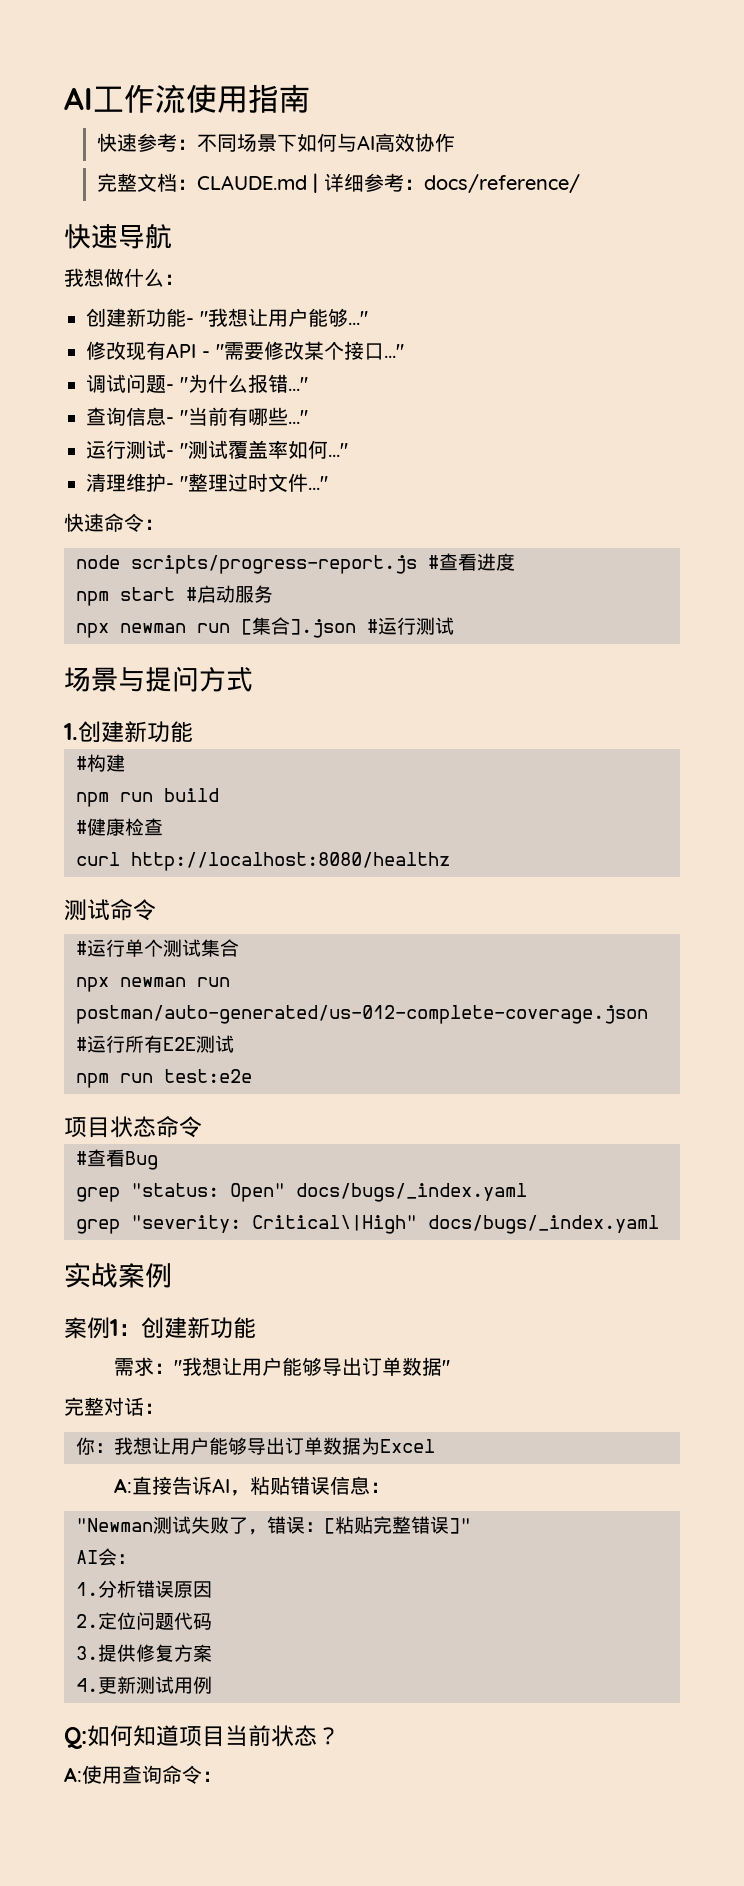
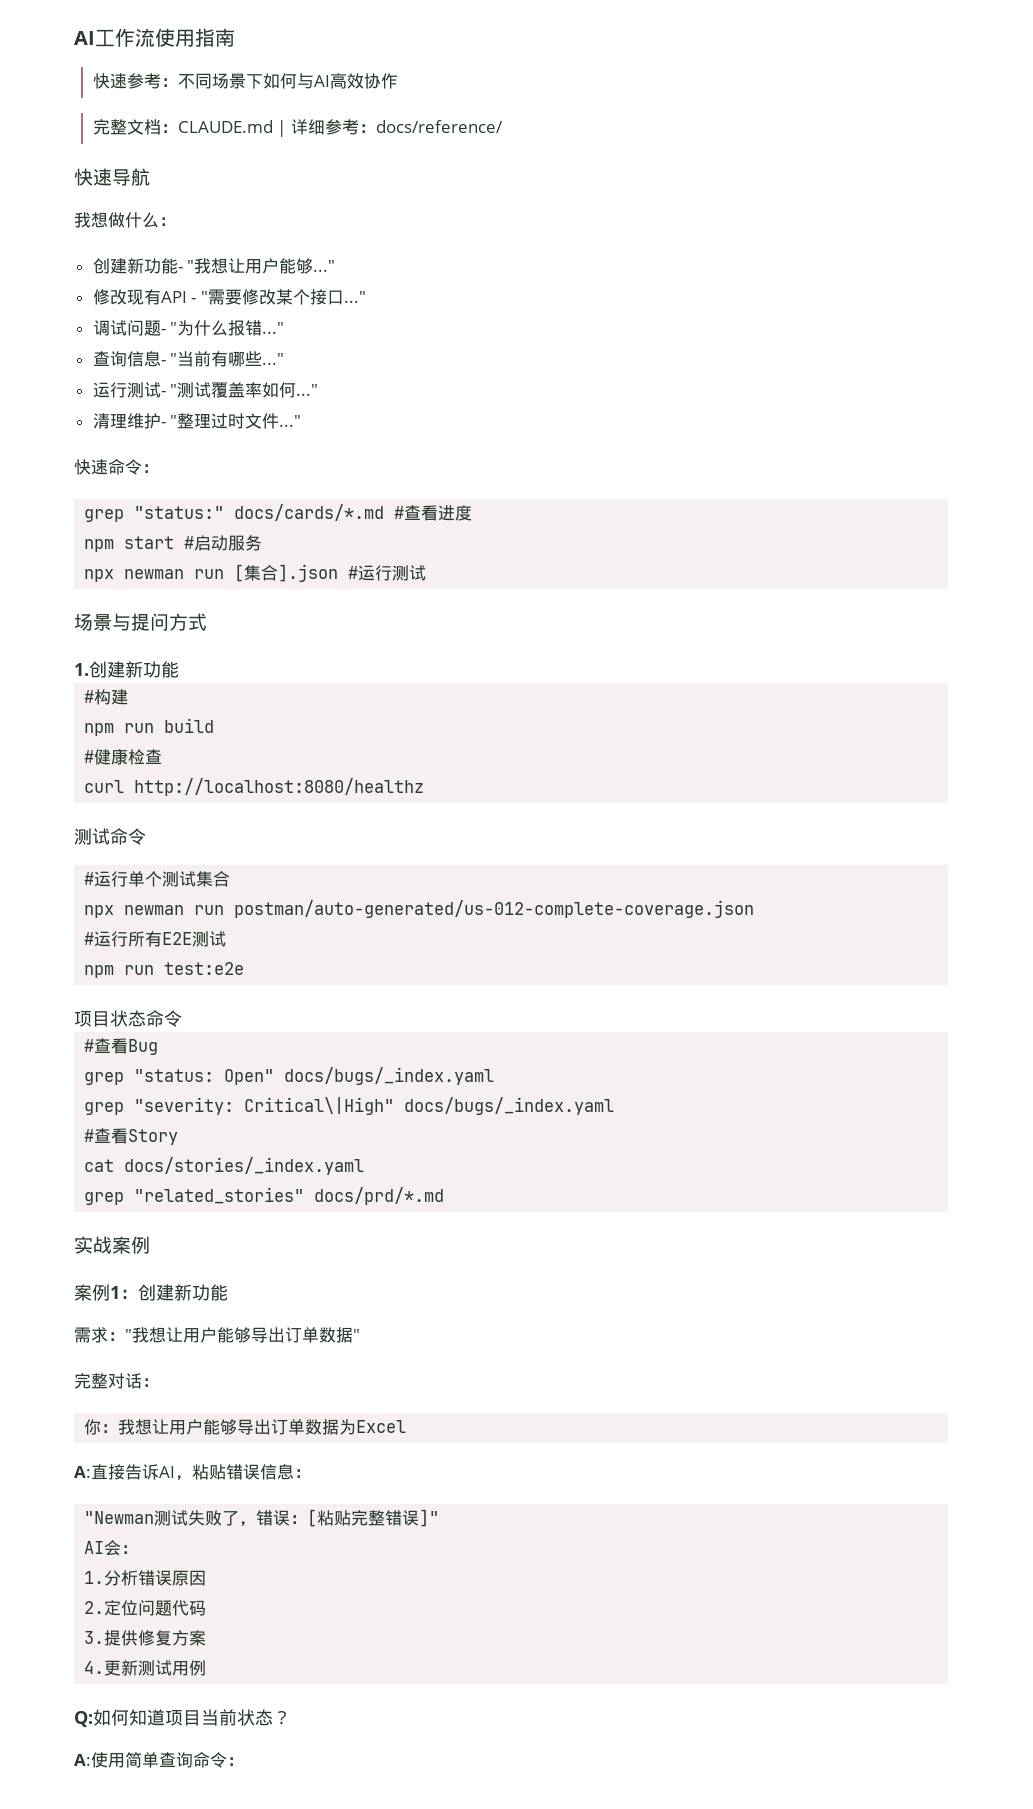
- node scripts/progress-report.js #查看进度
+ grep "status:" docs/cards/*.md #查看进度
+ #查看Story
+ cat docs/stories/_index.yaml
+ grep "related_stories" docs/prd/*.md
- A:使用查询命令：
+ A:使用简单查询命令：

